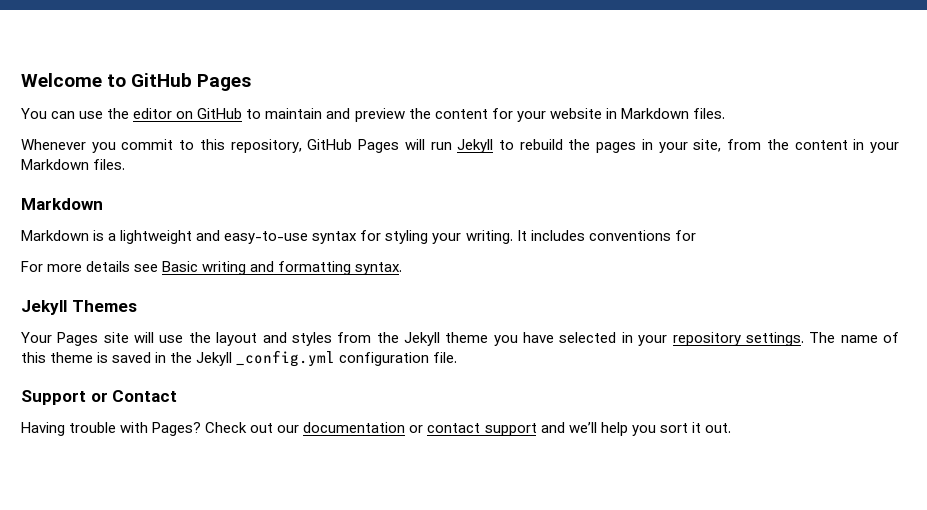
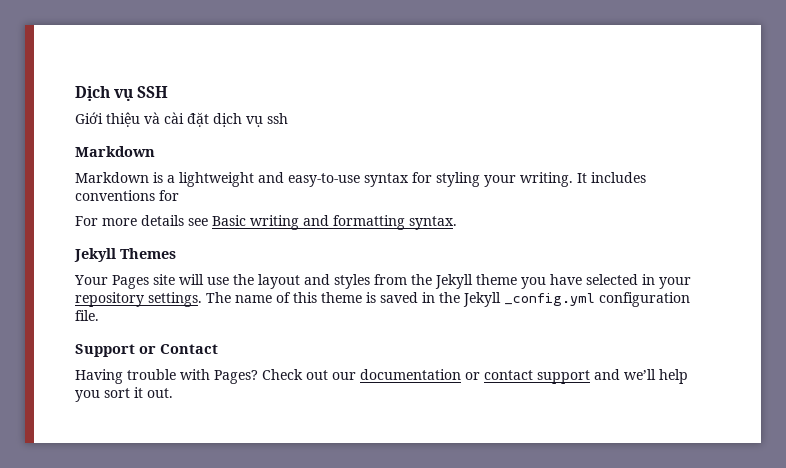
- Welcome to GitHub Pages
- You can use the editor on GitHub to maintain and preview the content for your website in Markdown files.
- Whenever you commit to this repository, GitHub Pages will run Jekyll to rebuild the pages in your site, from the content in your Markdown files.
+ Dịch vụ SSH
+ Giới thiệu và cài đặt dịch vụ ssh

